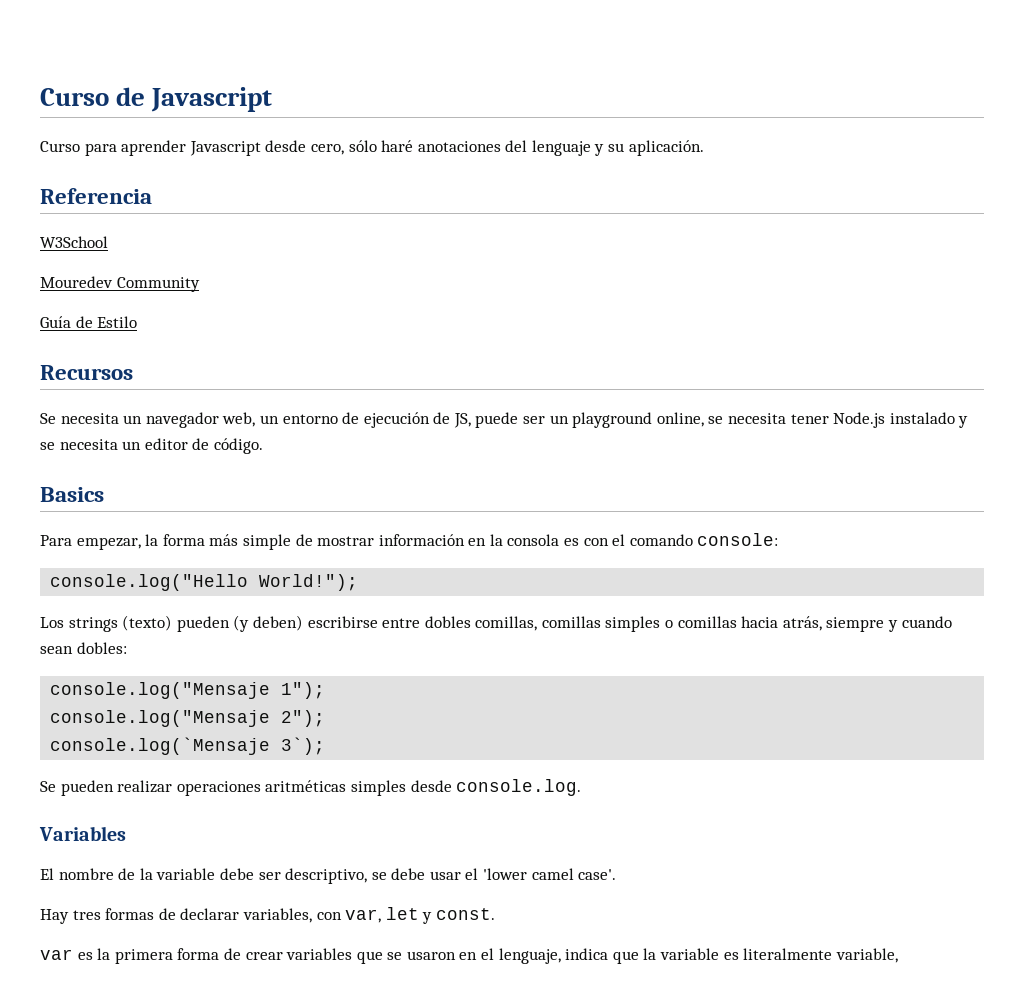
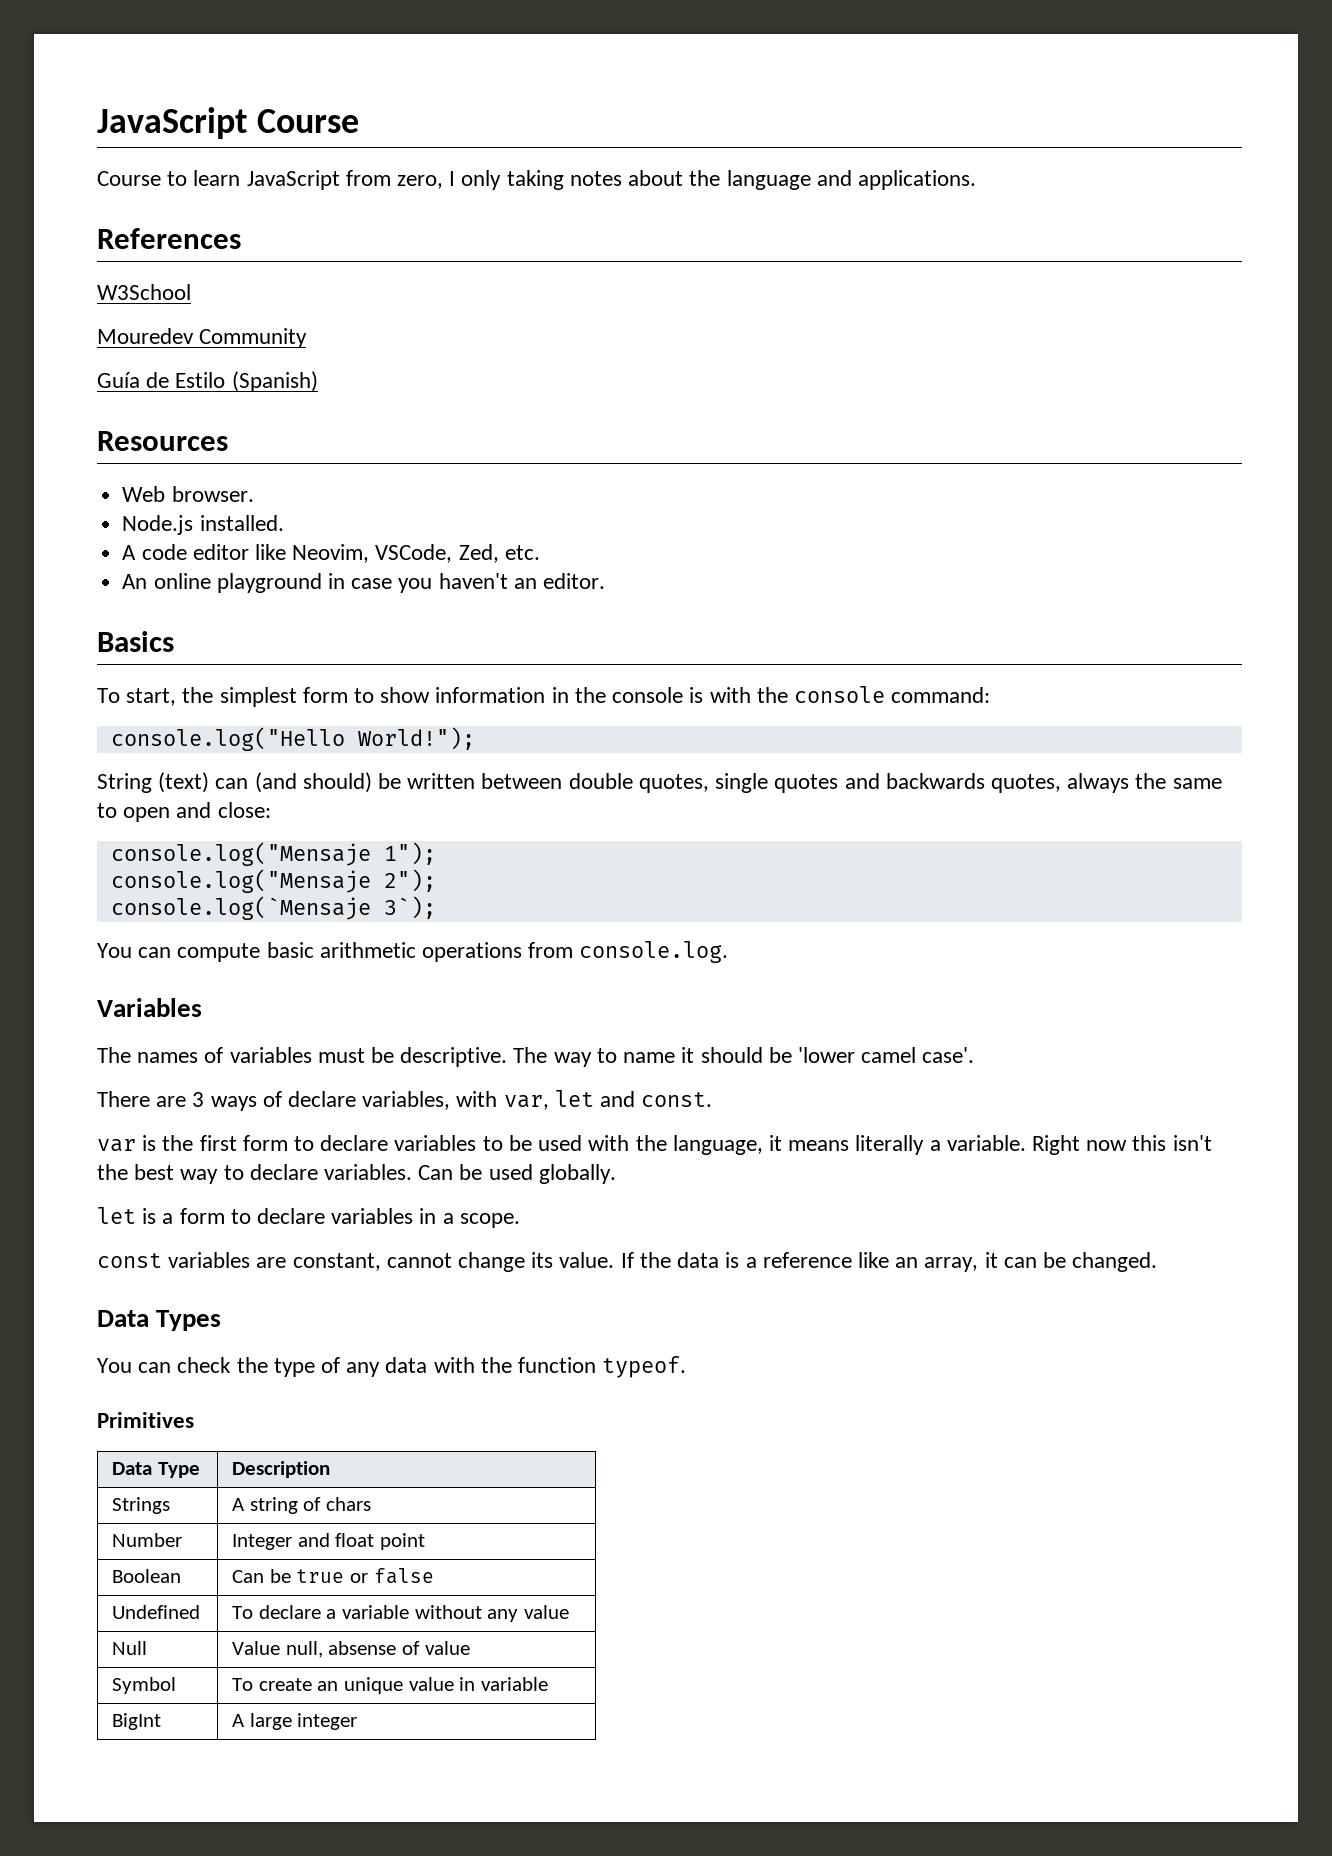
- Curso de Javascript
- Curso para aprender Javascript desde cero, sólo haré anotaciones del lenguaje y su aplicación.
- Referencia
+ JavaScript Course
+ Course to learn JavaScript from zero, I only taking notes about the language and applications.
+ References
- Guía de Estilo
- Recursos
- Se necesita un navegador web, un entorno de ejecución de JS, puede ser un playground online, se necesita tener Node.js instalado y se necesita un editor de código.
+ Guía de Estilo (Spanish)
+ Resources
+ Web browser.
+ Node.js installed.
+ A code editor like Neovim, VSCode, Zed, etc.
+ An online playground in case you haven't an editor.
  Basics
- Para empezar, la forma más simple de mostrar información en la consola es con el comando console:
+ To start, the simplest form to show information in the console is with the console command:
  console.log("Hello World!");
- Los strings (texto) pueden (y deben) escribirse entre dobles comillas, comillas simples o comillas hacia atrás, siempre y cuando sean dobles:
+ String (text) can (and should) be written between double quotes, single quotes and backwards quotes, always the same to open and close:
- Se pueden realizar operaciones aritméticas simples desde console.log.
+ You can compute basic arithmetic operations from console.log.
  Variables
- El nombre de la variable debe ser descriptivo, se debe usar el 'lower camel case'.
- Hay tres formas de declarar variables, con var, let y const.
+ The names of variables must be descriptive. The way to name it should be 'lower camel case'.
+ There are 3 ways of declare variables, with var, let and const.
- var es la primera forma de crear variables que se usaron en el lenguaje, indica que la variable es literalmente variable,
+ var is the first form to declare variables to be used with the language, it means literally a variable. Right now this isn't the best way to declare variables. Can be used globally.
+ let is a form to declare variables in a scope.
+ const variables are constant, cannot change its value. If the data is a reference like an array, it can be changed.
+ Data Types
+ You can check the type of any data with the function typeof.
+ Primitives
+ Data Type | Description
+ Strings | A string of chars
+ Number | Integer and float point
+ Boolean | Can be true or false
+ Undefined | To declare a variable without any value
+ Null | Value null, absense of value
+ Symbol | To create an unique value in variable
+ BigInt | A large integer

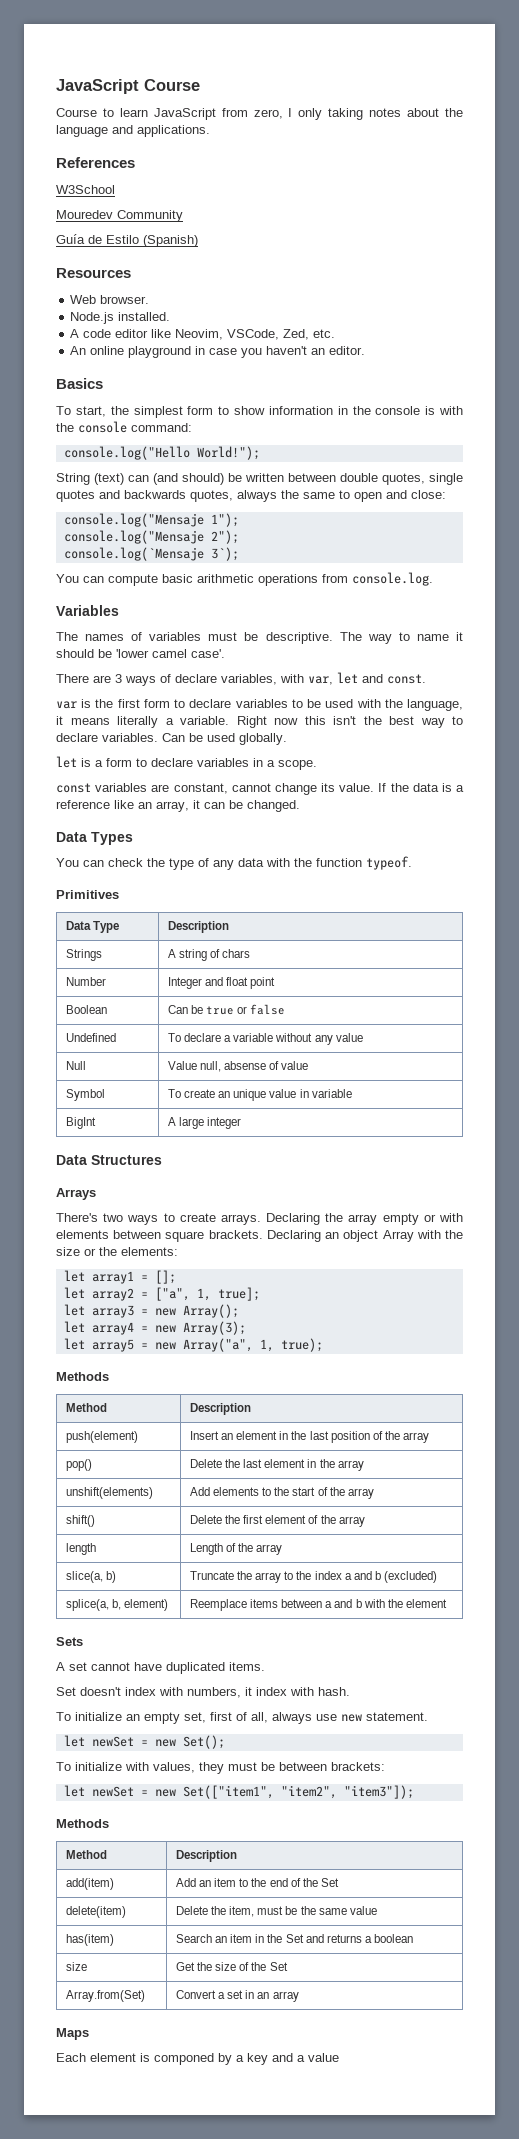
+ Data Structures
+ Arrays
+ There's two ways to create arrays. Declaring the array empty or with elements between square brackets. Declaring an object Array with the size or the elements:
+ let array1 = [];
+ let array2 = ["a", 1, true];
+ let array3 = new Array();
+ let array4 = new Array(3);
+ let array5 = new Array("a", 1, true);
+ Methods
+ Method | Description
+ push(element) | Insert an element in the last position of the array
+ pop() | Delete the last element in the array
+ unshift(elements) | Add elements to the start of the array
+ shift() | Delete the first element of the array
+ length | Length of the array
+ slice(a, b) | Truncate the array to the index a and b (excluded)
+ splice(a, b, element) | Reemplace items between a and b with the element
+ Sets
+ A set cannot have duplicated items.
+ Set doesn't index with numbers, it index with hash.
+ To initialize an empty set, first of all, always use new statement.
+ let newSet = new Set();
+ To initialize with values, they must be between brackets:
+ let newSet = new Set(["item1", "item2", "item3"]);
+ Methods
+ Method | Description
+ add(item) | Add an item to the end of the Set
+ delete(item) | Delete the item, must be the same value
+ has(item) | Search an item in the Set and returns a boolean
+ size | Get the size of the Set
+ Array.from(Set) | Convert a set in an array
+ Maps
+ Each element is componed by a key and a value

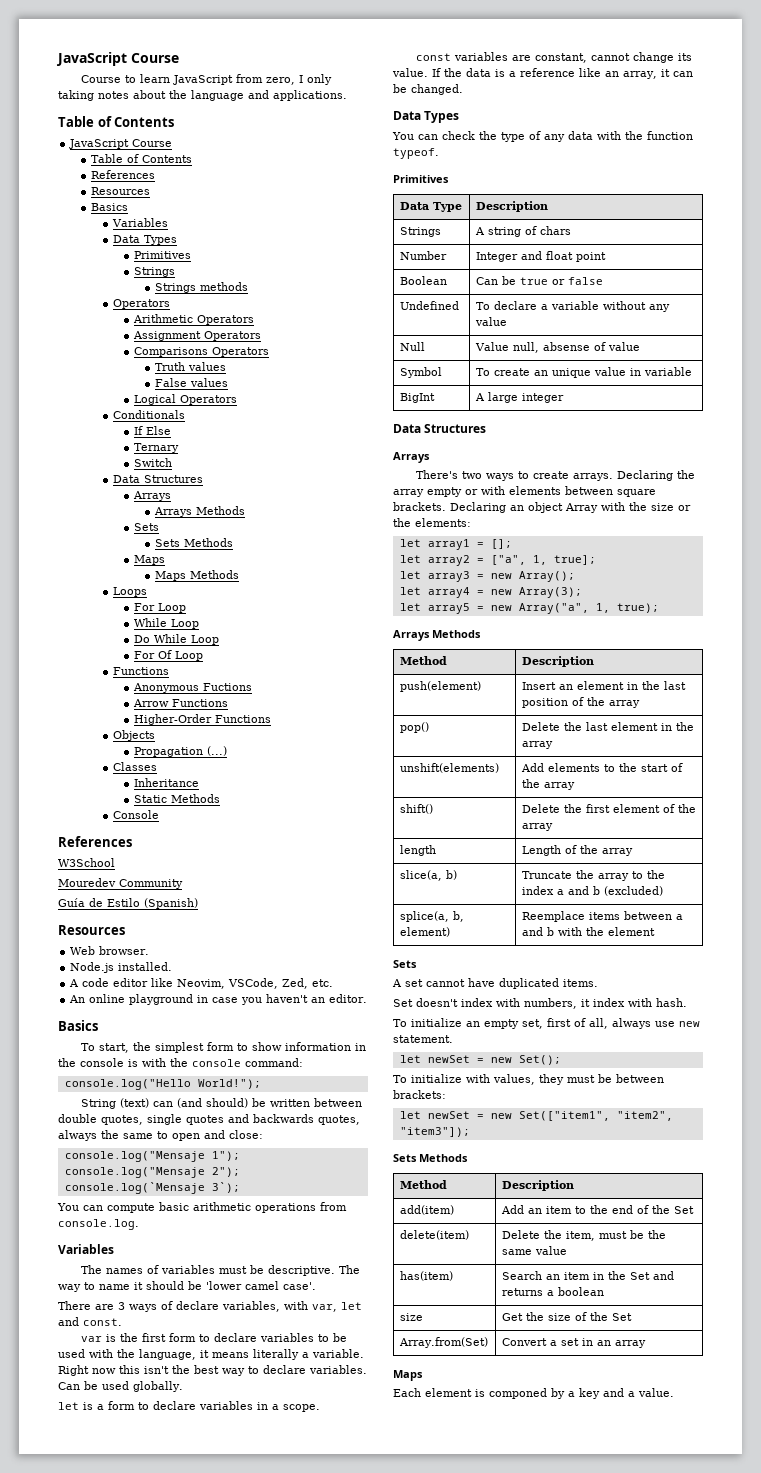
  Course to learn JavaScript from zero, I only taking notes about the language and applications.
+ Table of Contents
+ JavaScript Course
+ Table of Contents
+ References
+ Resources
+ Basics
+ Variables
+ Data Types
+ Primitives
+ Strings
+ Strings methods
+ Operators
+ Arithmetic Operators
+ Assignment Operators
+ Comparisons Operators
+ Truth values
+ False values
+ Logical Operators
+ Conditionals
+ If Else
+ Ternary
+ Switch
+ Data Structures
+ Arrays
+ Arrays Methods
+ Sets
+ Sets Methods
+ Maps
+ Maps Methods
+ Loops
+ For Loop
+ While Loop
+ Do While Loop
+ For Of Loop
+ Functions
+ Anonymous Fuctions
+ Arrow Functions
+ Higher-Order Functions
+ Objects
+ Propagation (...)
+ Classes
+ Inheritance
+ Static Methods
+ Console
  let array5 = new Array("a", 1, true);
- Methods
+ Arrays Methods
  let newSet = new Set(["item1", "item2", "item3"]);
- Methods
+ Sets Methods
- Each element is componed by a key and a value
+ Each element is componed by a key and a value.

